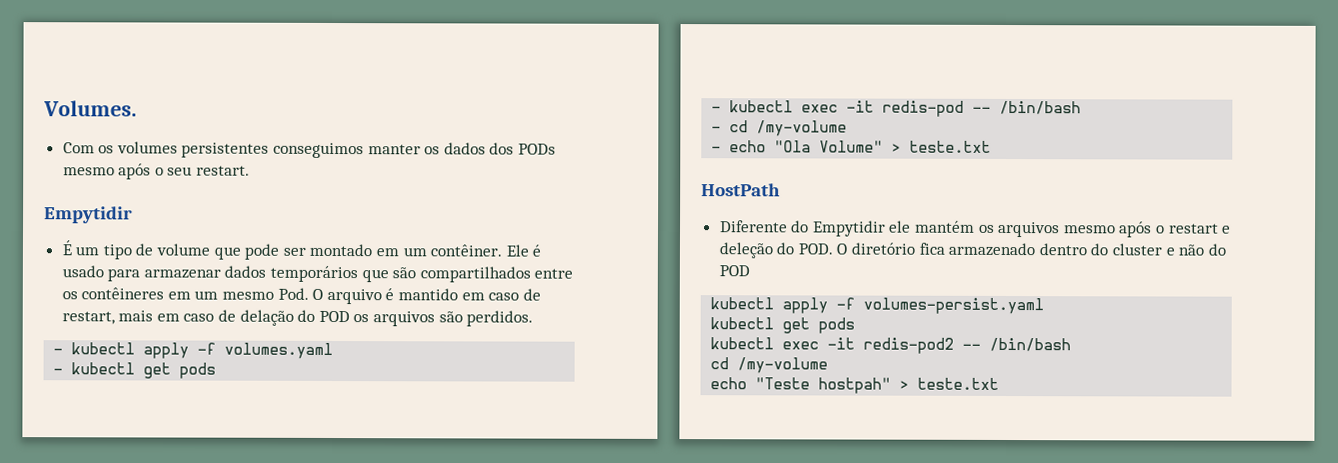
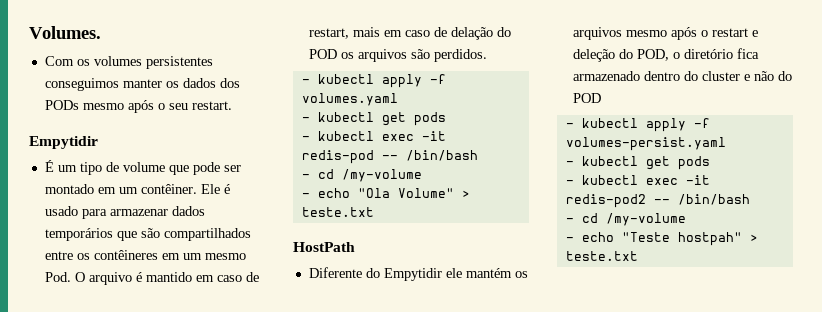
- Diferente do Empytidir ele mantém os arquivos mesmo após o restart e deleção do POD. O diretório fica armazenado dentro do cluster e não do POD
+ Diferente do Empytidir ele mantém os arquivos mesmo após o restart e deleção do POD, o diretório fica armazenado dentro do cluster e não do POD
- kubectl apply -f volumes-persist.yaml
- kubectl get pods
- kubectl exec -it redis-pod2 -- /bin/bash
- cd /my-volume
- echo "Teste hostpah" > teste.txt
+ - kubectl apply -f volumes-persist.yaml
+ - kubectl get pods
+ - kubectl exec -it redis-pod2 -- /bin/bash
+ - cd /my-volume
+ - echo "Teste hostpah" > teste.txt

